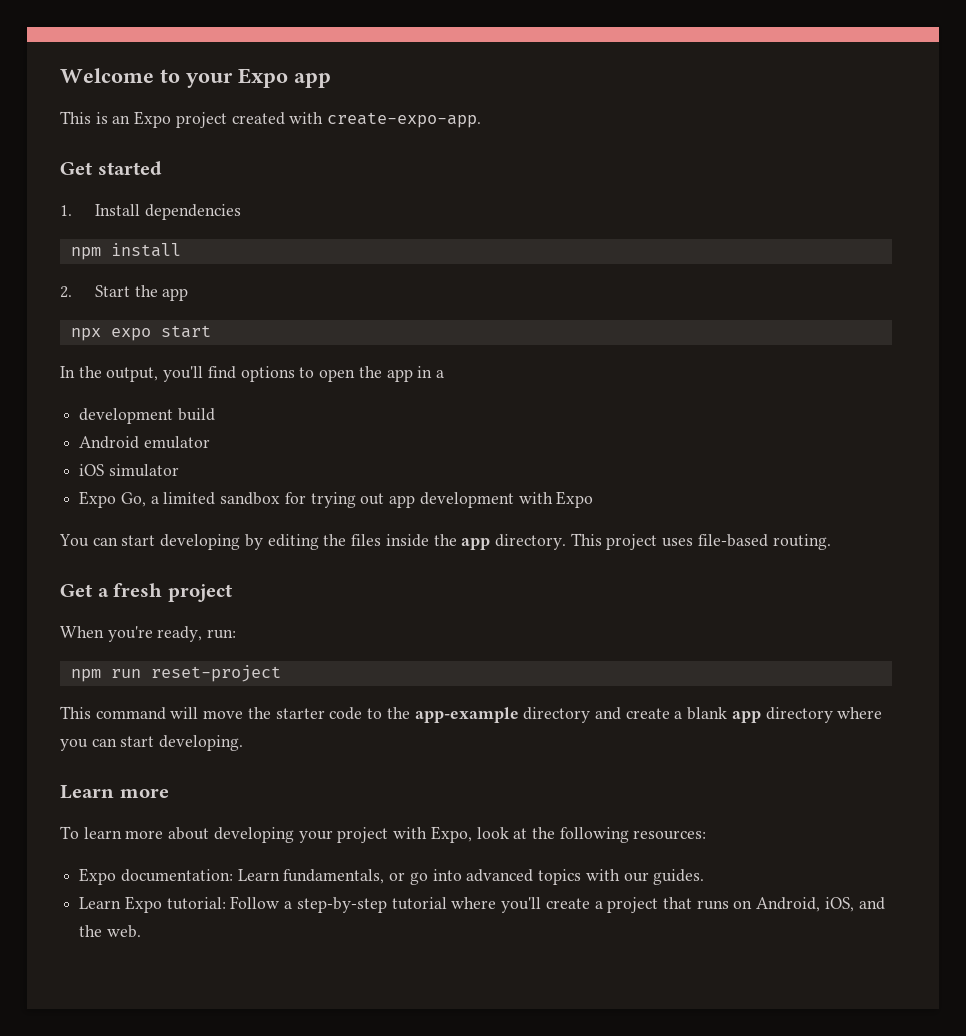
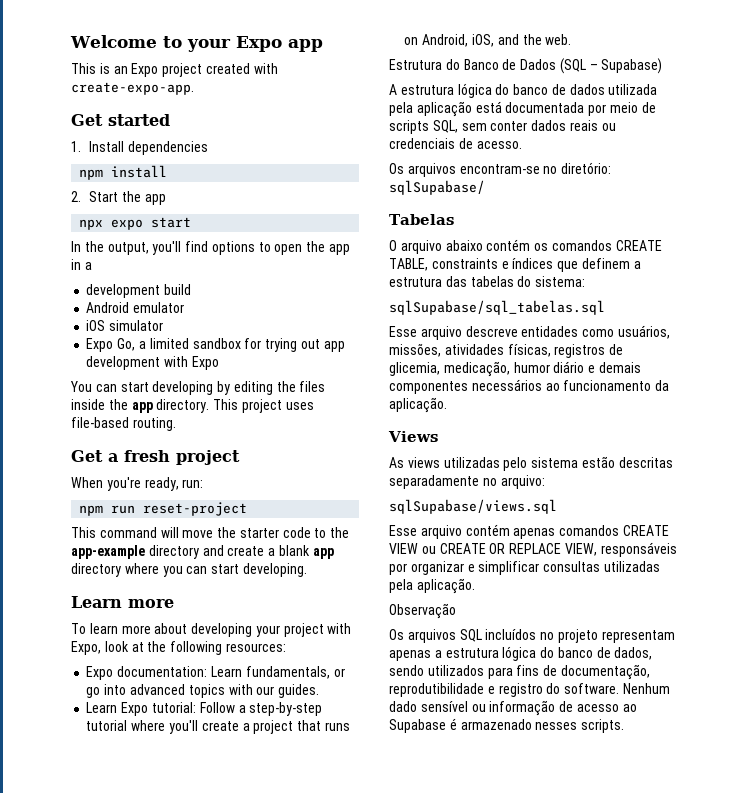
+ Estrutura do Banco de Dados (SQL – Supabase)
+ A estrutura lógica do banco de dados utilizada pela aplicação está documentada por meio de scripts SQL, sem conter dados reais ou credenciais de acesso.
+ Os arquivos encontram-se no diretório: sqlSupabase/
+ Tabelas
+ O arquivo abaixo contém os comandos CREATE TABLE, constraints e índices que definem a estrutura das tabelas do sistema:
+ sqlSupabase/sql_tabelas.sql
+ Esse arquivo descreve entidades como usuários, missões, atividades físicas, registros de glicemia, medicação, humor diário e demais componentes necessários ao funcionamento da aplicação.
+ Views
+ As views utilizadas pelo sistema estão descritas separadamente no arquivo:
+ sqlSupabase/views.sql
+ Esse arquivo contém apenas comandos CREATE VIEW ou CREATE OR REPLACE VIEW, responsáveis por organizar e simplificar consultas utilizadas pela aplicação.
+ Observação
+ Os arquivos SQL incluídos no projeto representam apenas a estrutura lógica do banco de dados, sendo utilizados para fins de documentação, reprodutibilidade e registro do software. Nenhum dado sensível ou informação de acesso ao Supabase é armazenado nesses scripts.

